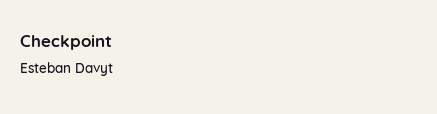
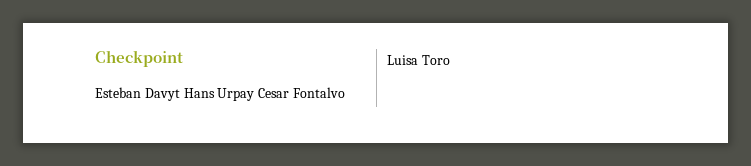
- Esteban Davyt
+ Esteban Davyt Hans Urpay Cesar Fontalvo Luisa Toro

